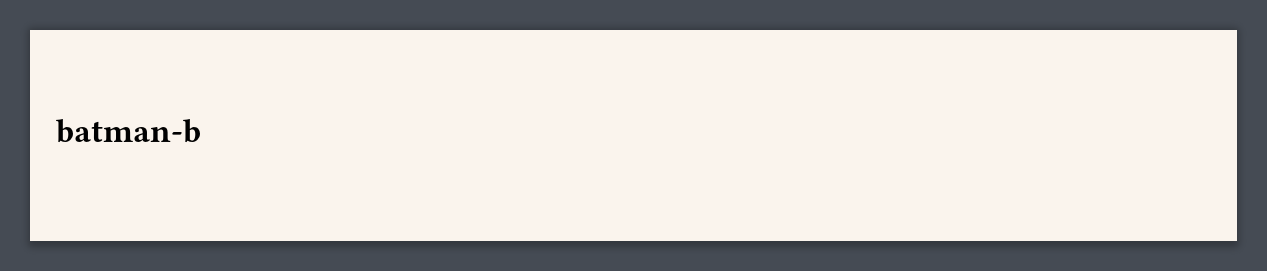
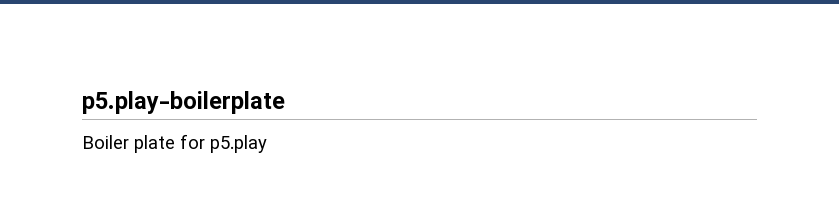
- batman-b
+ p5.play-boilerplate
+ Boiler plate for p5.play

